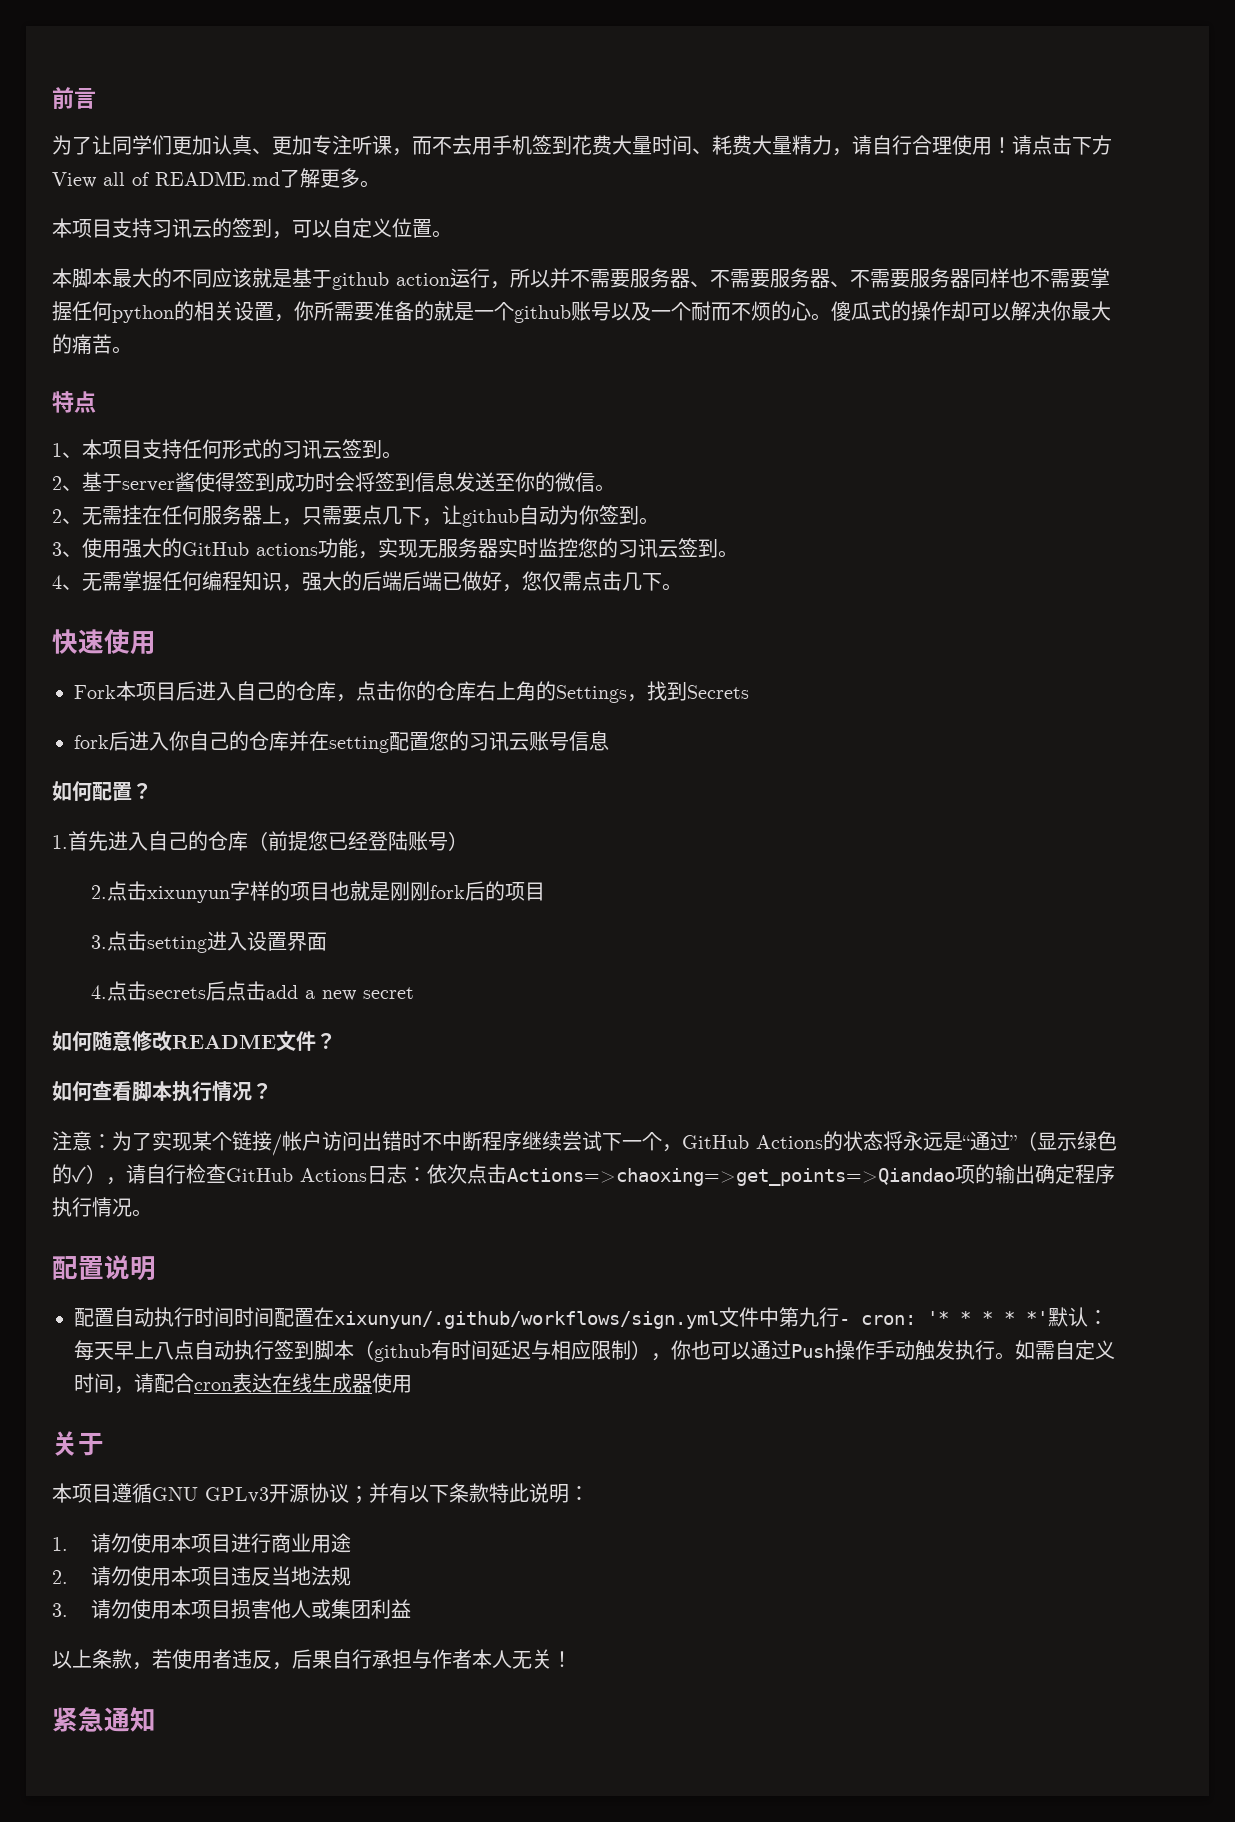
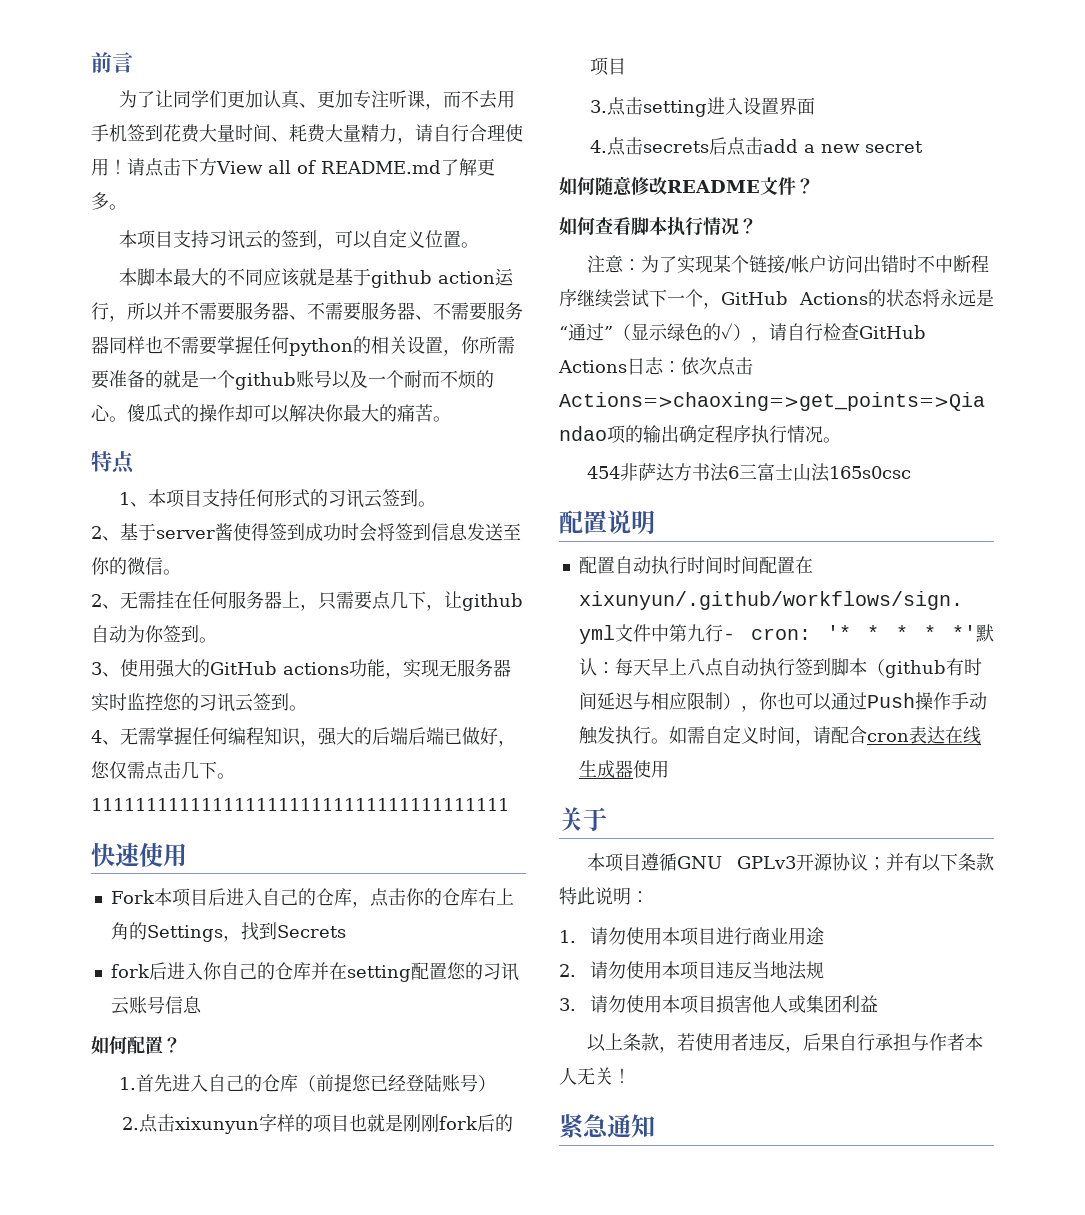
+ 11111111111111111111111111111111111111
+ 454非萨达方书法6三富士山法165s0csc

